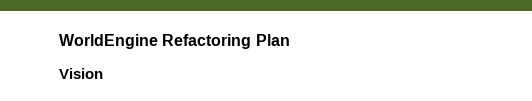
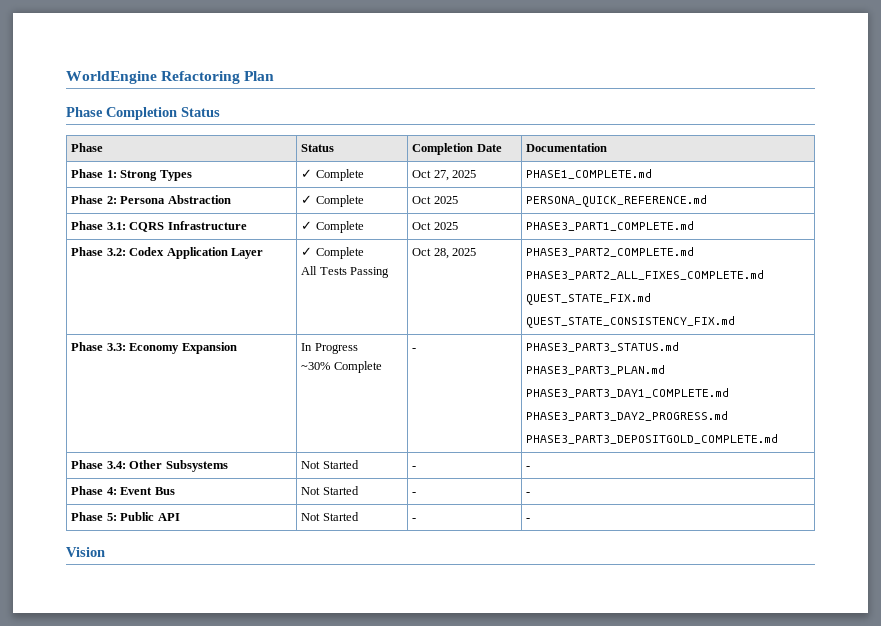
+ Phase Completion Status
+ Phase | Status | Completion Date | Documentation
+ Phase 1: Strong Types | ✓ Complete | Oct 27, 2025 | PHASE1_COMPLETE.md
+ Phase 2: Persona Abstraction | ✓ Complete | Oct 2025 | PERSONA_QUICK_REFERENCE.md
+ Phase 3.1: CQRS Infrastructure | ✓ Complete | Oct 2025 | PHASE3_PART1_COMPLETE.md
+ Phase 3.2: Codex Application Layer | ✓ Complete
+ All Tests Passing | Oct 28, 2025 | PHASE3_PART2_COMPLETE.md
+ PHASE3_PART2_ALL_FIXES_COMPLETE.md
+ QUEST_STATE_FIX.md
+ QUEST_STATE_CONSISTENCY_FIX.md
+ Phase 3.3: Economy Expansion | In Progress
+ ~30% Complete | - | PHASE3_PART3_STATUS.md
+ PHASE3_PART3_PLAN.md
+ PHASE3_PART3_DAY1_COMPLETE.md
+ PHASE3_PART3_DAY2_PROGRESS.md
+ PHASE3_PART3_DEPOSITGOLD_COMPLETE.md
+ Phase 3.4: Other Subsystems | Not Started | - | -
+ Phase 4: Event Bus | Not Started | - | -
+ Phase 5: Public API | Not Started | - | -

